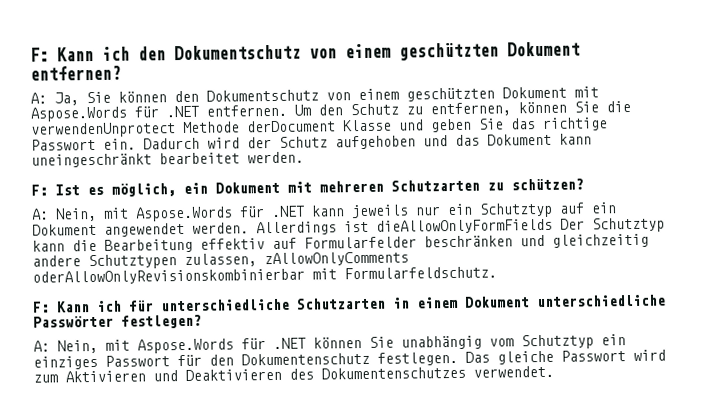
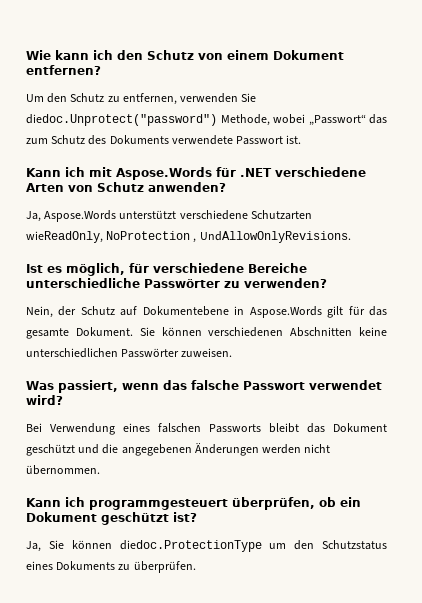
- F: Kann ich den Dokumentschutz von einem geschützten Dokument entfernen?
+ Wie kann ich den Schutz von einem Dokument entfernen?
- A: Ja, Sie können den Dokumentschutz von einem geschützten Dokument mit Aspose.Words für .NET entfernen. Um den Schutz zu entfernen, können Sie die verwendenUnprotect Methode derDocument Klasse und geben Sie das richtige Passwort ein. Dadurch wird der Schutz aufgehoben und das Dokument kann uneingeschränkt bearbeitet werden.
- F: Ist es möglich, ein Dokument mit mehreren Schutzarten zu schützen?
- A: Nein, mit Aspose.Words für .NET kann jeweils nur ein Schutztyp auf ein Dokument angewendet werden. Allerdings ist dieAllowOnlyFormFields Der Schutztyp kann die Bearbeitung effektiv auf Formularfelder beschränken und gleichzeitig andere Schutztypen zulassen, zAllowOnlyComments oderAllowOnlyRevisionskombinierbar mit Formularfeldschutz.
- F: Kann ich für unterschiedliche Schutzarten in einem Dokument unterschiedliche Passwörter festlegen?
- A: Nein, mit Aspose.Words für .NET können Sie unabhängig vom Schutztyp ein einziges Passwort für den Dokumentenschutz festlegen. Das gleiche Passwort wird zum Aktivieren und Deaktivieren des Dokumentenschutzes verwendet.
+ Um den Schutz zu entfernen, verwenden Sie diedoc.Unprotect("password") Methode, wobei „Passwort“ das zum Schutz des Dokuments verwendete Passwort ist.
+ Kann ich mit Aspose.Words für .NET verschiedene Arten von Schutz anwenden?
+ Ja, Aspose.Words unterstützt verschiedene Schutzarten wieReadOnly, NoProtection , UndAllowOnlyRevisions.
+ Ist es möglich, für verschiedene Bereiche unterschiedliche Passwörter zu verwenden?
+ Nein, der Schutz auf Dokumentebene in Aspose.Words gilt für das gesamte Dokument. Sie können verschiedenen Abschnitten keine unterschiedlichen Passwörter zuweisen.
+ Was passiert, wenn das falsche Passwort verwendet wird?
+ Bei Verwendung eines falschen Passworts bleibt das Dokument geschützt und die angegebenen Änderungen werden nicht übernommen.
+ Kann ich programmgesteuert überprüfen, ob ein Dokument geschützt ist?
+ Ja, Sie können diedoc.ProtectionType um den Schutzstatus eines Dokuments zu überprüfen.

